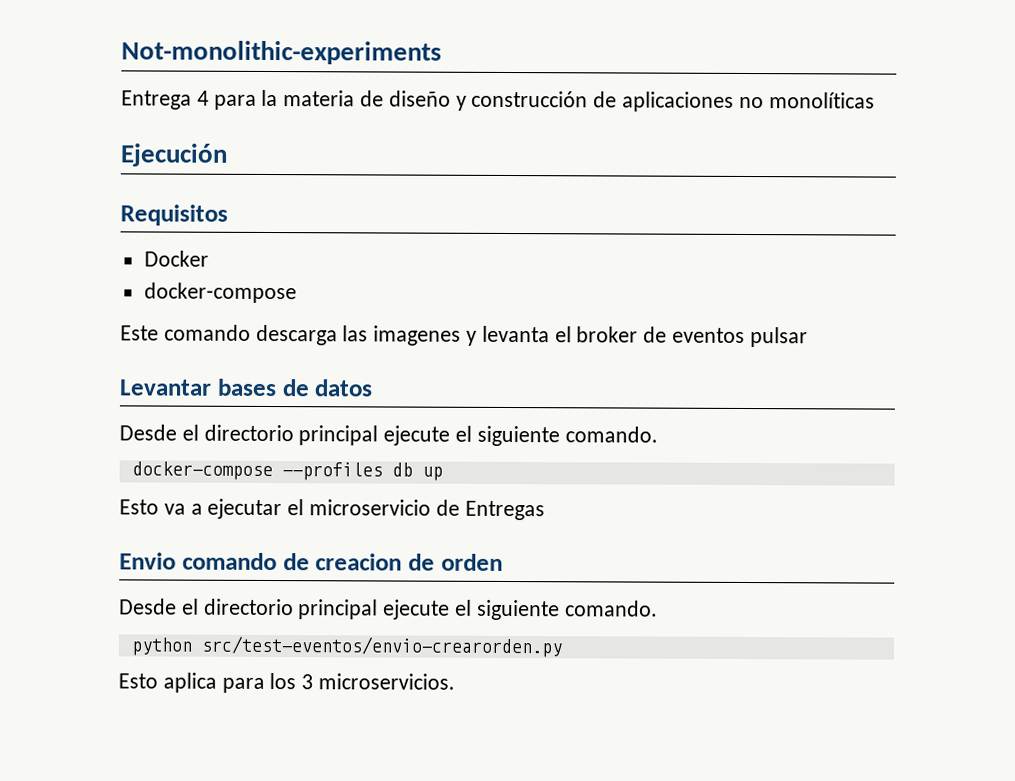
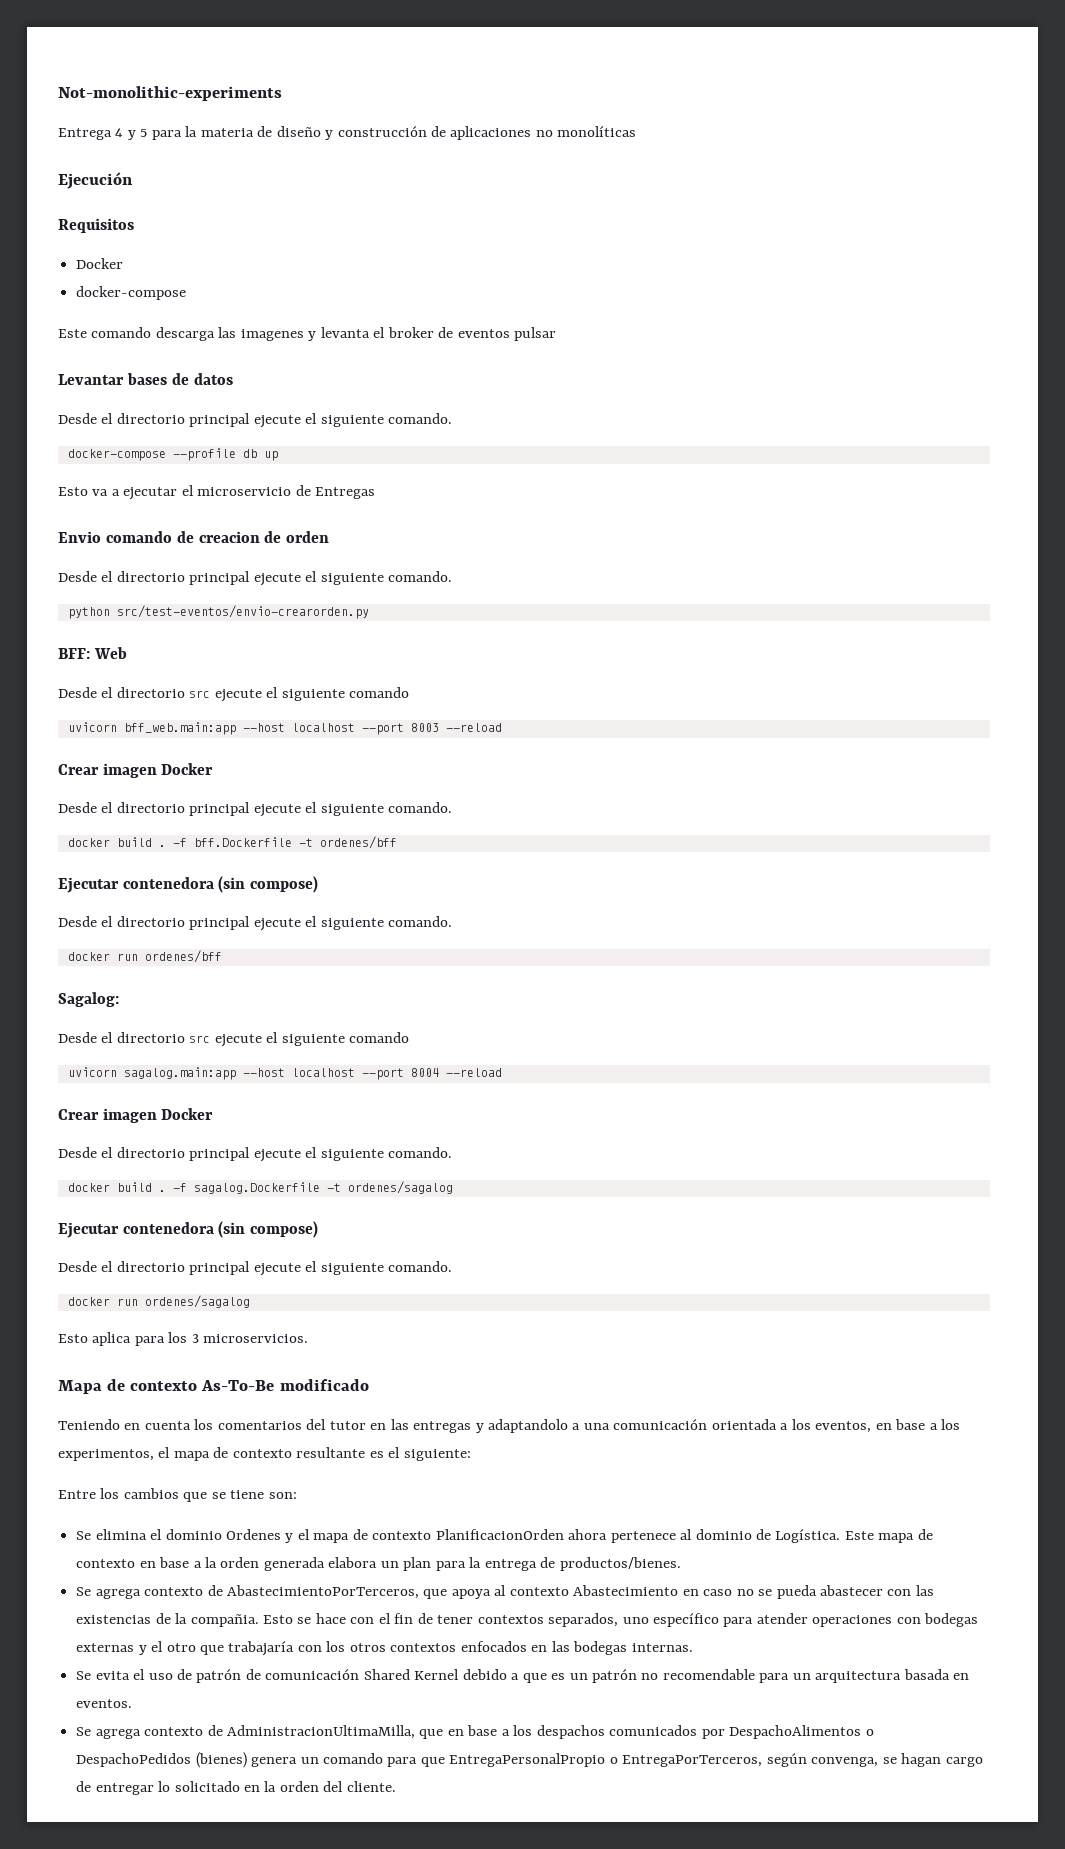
- Entrega 4 para la materia de diseño y construcción de aplicaciones no monolíticas
+ Entrega 4 y 5 para la materia de diseño y construcción de aplicaciones no monolíticas
- docker-compose --profiles db up
+ docker-compose --profile db up
+ BFF: Web
+ Desde el directorio src ejecute el siguiente comando
+ uvicorn bff_web.main:app --host localhost --port 8003 --reload
+ Crear imagen Docker
+ Desde el directorio principal ejecute el siguiente comando.
+ docker build . -f bff.Dockerfile -t ordenes/bff
+ Ejecutar contenedora (sin compose)
+ Desde el directorio principal ejecute el siguiente comando.
+ docker run ordenes/bff
+ Sagalog:
+ Desde el directorio src ejecute el siguiente comando
+ uvicorn sagalog.main:app --host localhost --port 8004 --reload
+ Crear imagen Docker
+ Desde el directorio principal ejecute el siguiente comando.
+ docker build . -f sagalog.Dockerfile -t ordenes/sagalog
+ Ejecutar contenedora (sin compose)
+ Desde el directorio principal ejecute el siguiente comando.
+ docker run ordenes/sagalog
+ Mapa de contexto As-To-Be modificado
+ Teniendo en cuenta los comentarios del tutor en las entregas y adaptandolo a una comunicación orientada a los eventos, en base a los experimentos, el mapa de contexto resultante es el siguiente:
+ Entre los cambios que se tiene son:
+ Se elimina el dominio Ordenes y el mapa de contexto PlanificacionOrden ahora pertenece al dominio de Logística. Este mapa de contexto en base a la orden generada elabora un plan para la entrega de productos/bienes.
+ Se agrega contexto de AbastecimientoPorTerceros, que apoya al contexto Abastecimiento en caso no se pueda abastecer con las existencias de la compañia. Esto se hace con el fin de tener contextos separados, uno específico para atender operaciones con bodegas externas y el otro que trabajaría con los otros contextos enfocados en las bodegas internas.
+ Se evita el uso de patrón de comunicación Shared Kernel debido a que es un patrón no recomendable para un arquitectura basada en eventos.
+ Se agrega contexto de AdministracionUltimaMilla, que en base a los despachos comunicados por DespachoAlimentos o DespachoPedidos (bienes) genera un comando para que EntregaPersonalPropio o EntregaPorTerceros, según convenga, se hagan cargo de entregar lo solicitado en la orden del cliente.

